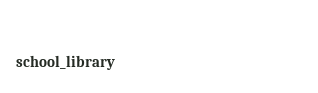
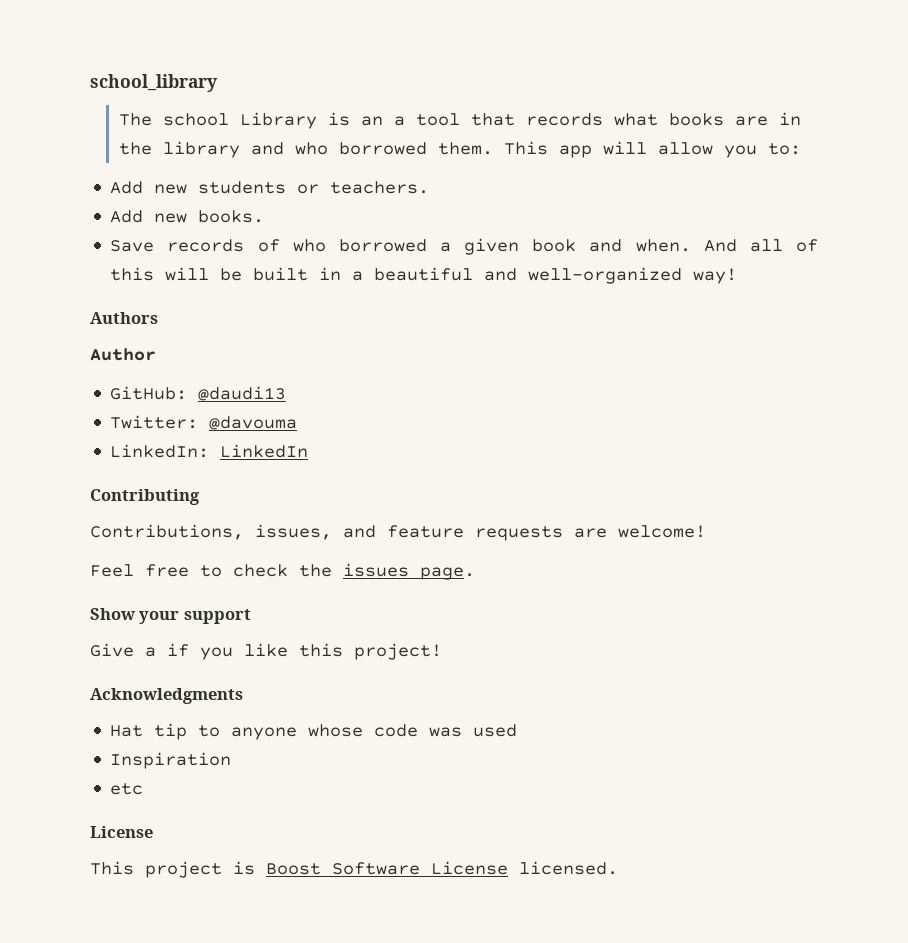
+ The school Library is an a tool that records what books are in the library and who borrowed them. This app will allow you to:
+ Add new students or teachers.
+ Add new books.
+ Save records of who borrowed a given book and when. And all of this will be built in a beautiful and well-organized way!
+ Authors
+ Author
+ GitHub: @daudi13
+ Twitter: @davouma
+ LinkedIn: LinkedIn
+ Contributing
+ Contributions, issues, and feature requests are welcome!
+ Feel free to check the issues page.
+ Show your support
+ Give a if you like this project!
+ Acknowledgments
+ Hat tip to anyone whose code was used
+ Inspiration
+ etc
+ License
+ This project is Boost Software License licensed.

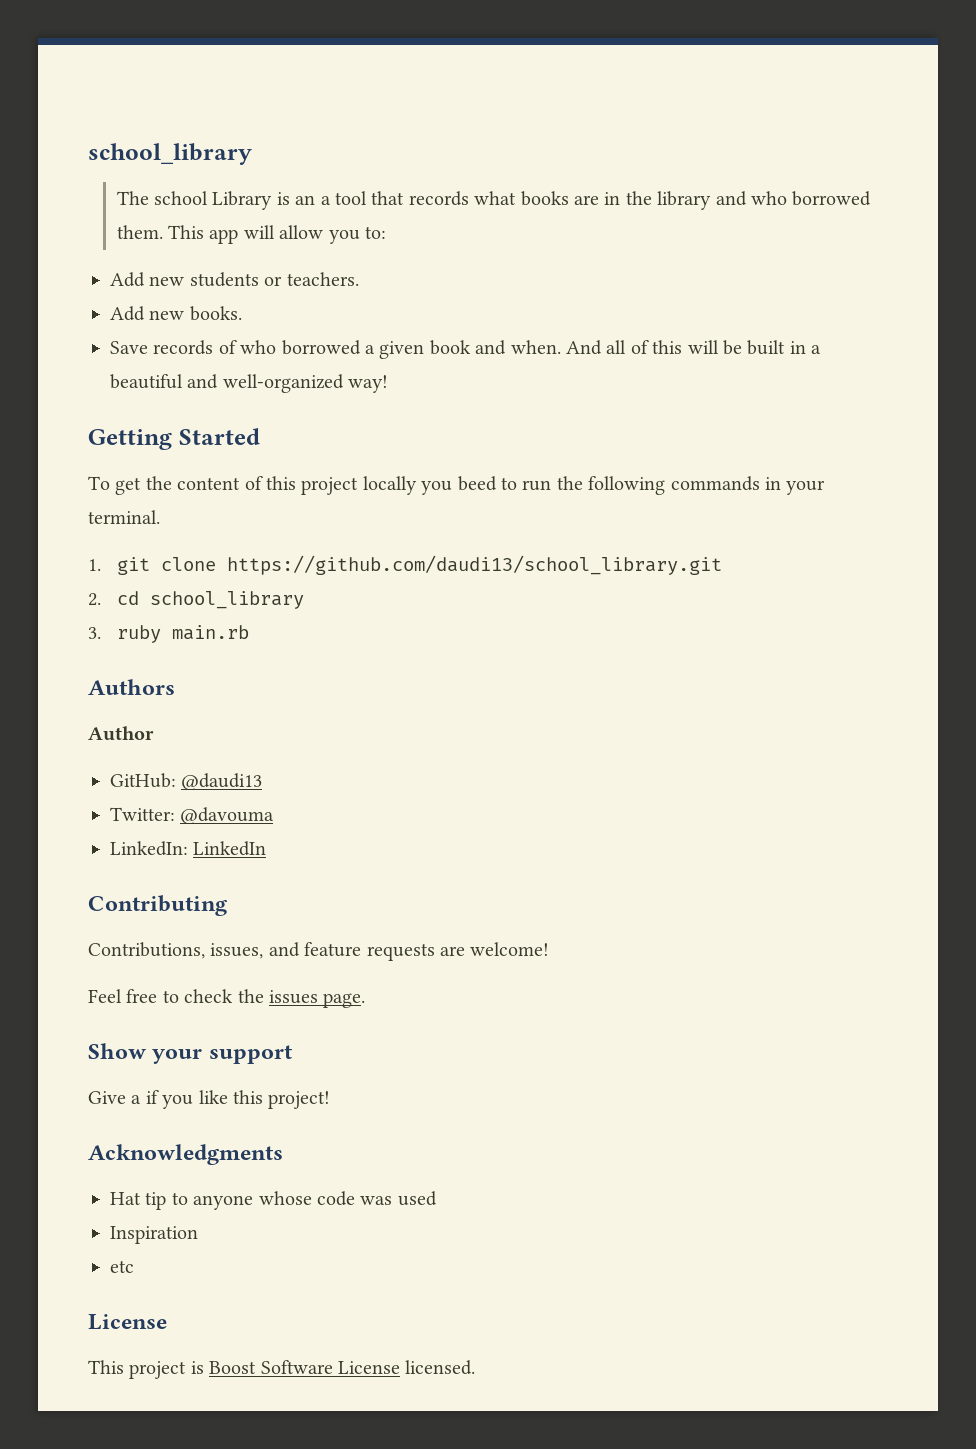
+ Getting Started
+ To get the content of this project locally you beed to run the following commands in your terminal.
+ 1. git clone https://github.com/daudi13/school_library.git
+ 2. cd school_library
+ 3. ruby main.rb

